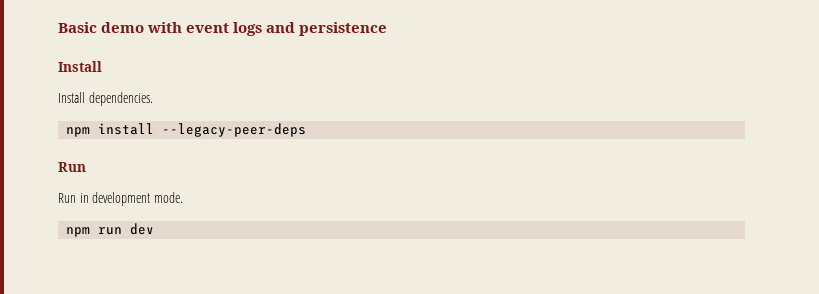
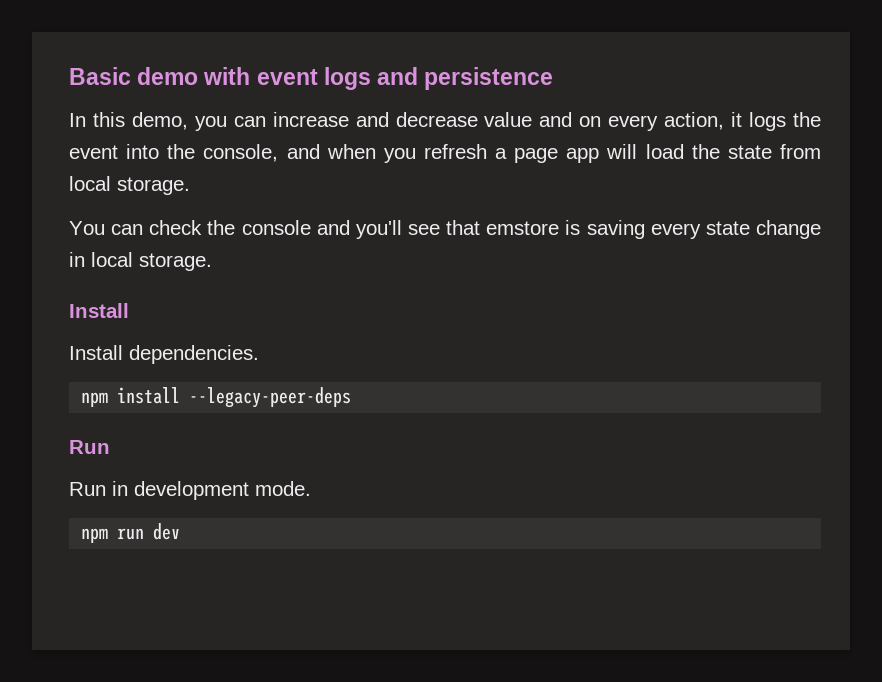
+ In this demo, you can increase and decrease value and on every action, it logs the event into the console, and when you refresh a page app will load the state from local storage.
+ You can check the console and you'll see that emstore is saving every state change in local storage.

